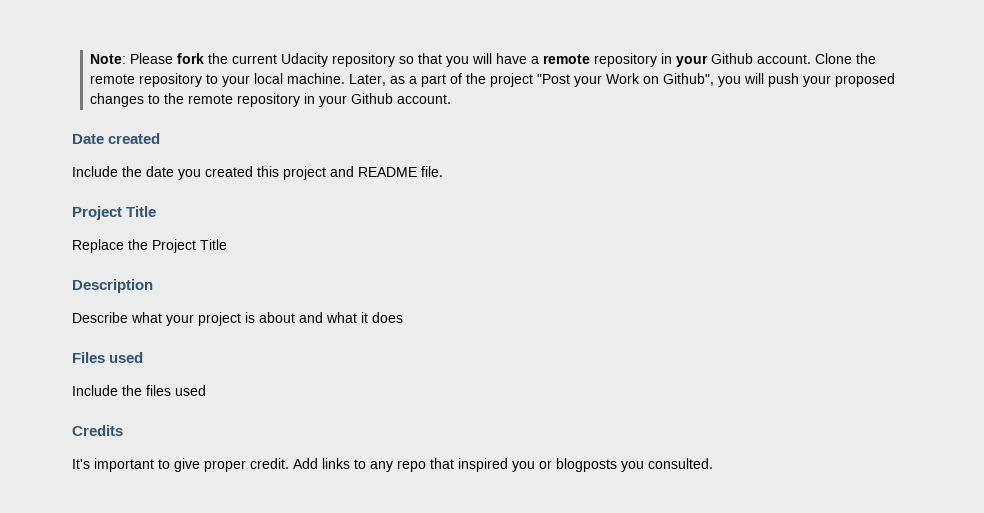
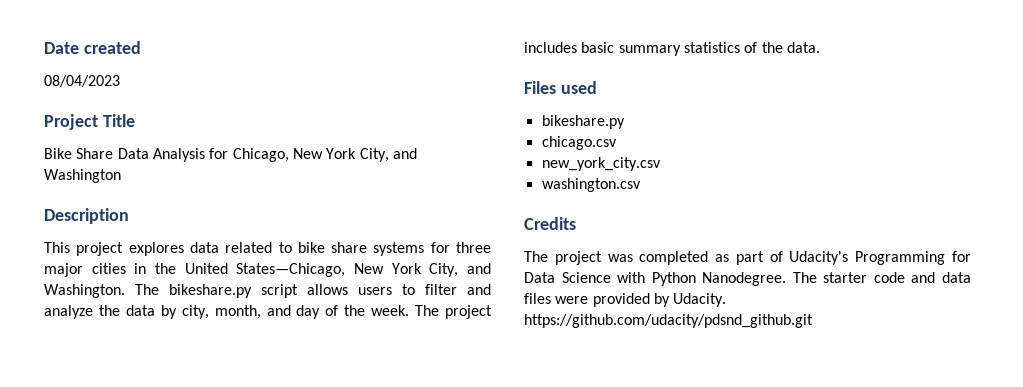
- Note: Please fork the current Udacity repository so that you will have a remote repository in your Github account. Clone the remote repository to your local machine. Later, as a part of the project "Post your Work on Github", you will push your proposed changes to the remote repository in your Github account.
  Date created
- Include the date you created this project and README file.
+ 08/04/2023
  Project Title
- Replace the Project Title
+ Bike Share Data Analysis for Chicago, New York City, and Washington
  Description
- Describe what your project is about and what it does
+ This project explores data related to bike share systems for three major cities in the United States—Chicago, New York City, and Washington. The bikeshare.py script allows users to filter and analyze the data by city, month, and day of the week. The project includes basic summary statistics of the data.
  Files used
- Include the files used
+ bikeshare.py
+ chicago.csv
+ new_york_city.csv
+ washington.csv
  Credits
- It's important to give proper credit. Add links to any repo that inspired you or blogposts you consulted.
+ The project was completed as part of Udacity's Programming for Data Science with Python Nanodegree. The starter code and data files were provided by Udacity. https://github.com/udacity/pdsnd_github.git

